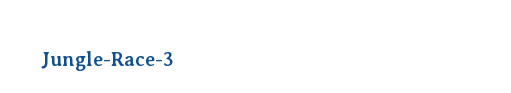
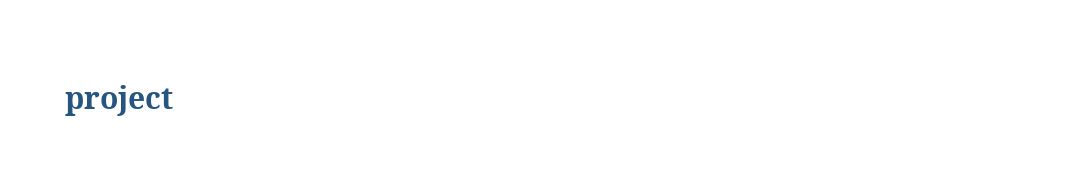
- Jungle-Race-3
+ project

